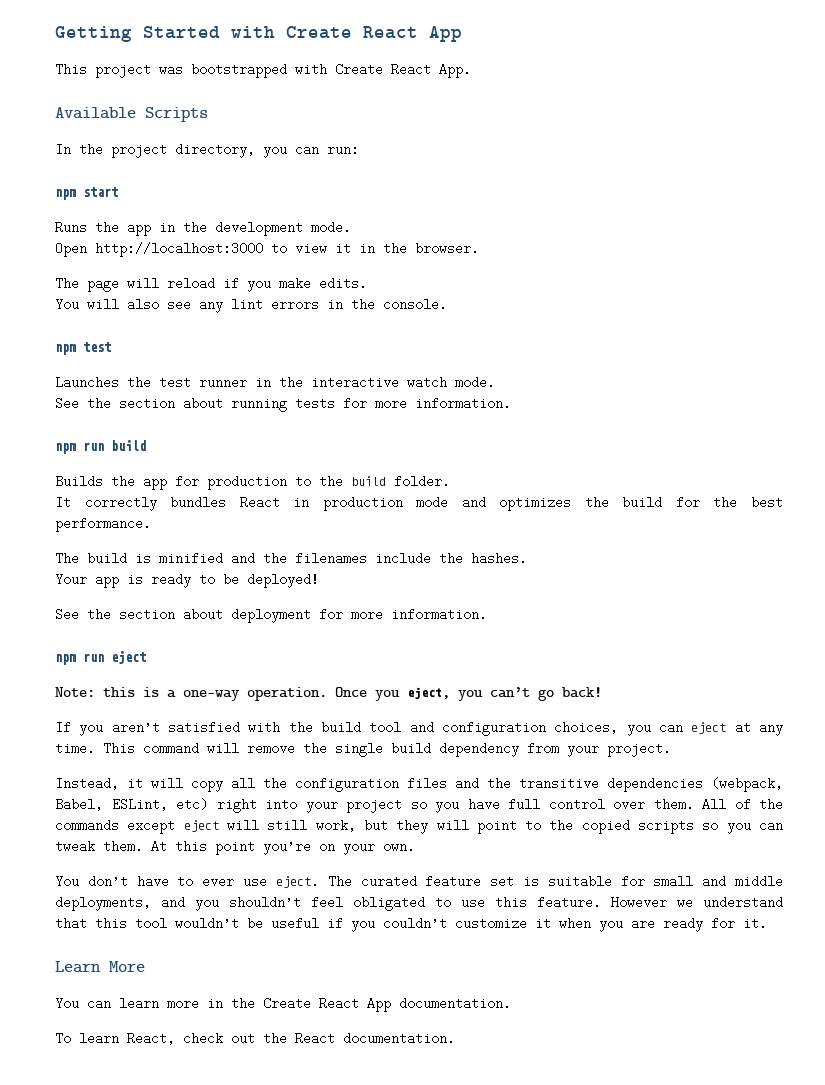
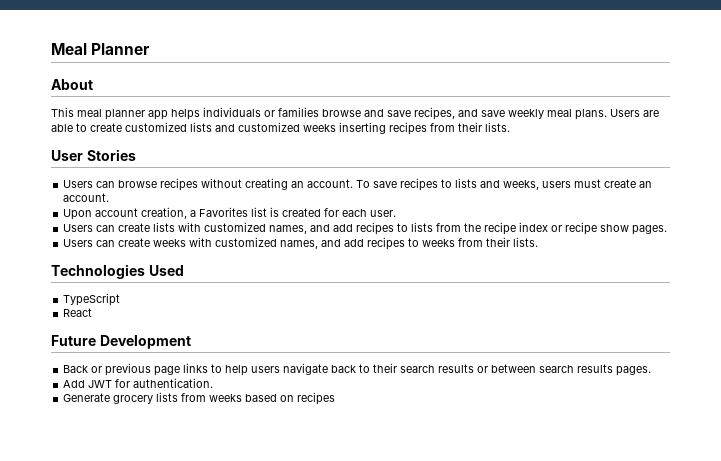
- Getting Started with Create React App
- This project was bootstrapped with Create React App.
- Available Scripts
- In the project directory, you can run:
- npm start
- Runs the app in the development mode.
- Open http://localhost:3000 to view it in the browser.
- The page will reload if you make edits.
- You will also see any lint errors in the console.
- npm test
- Launches the test runner in the interactive watch mode.
- See the section about running tests for more information.
- npm run build
- Builds the app for production to the build folder.
- It correctly bundles React in production mode and optimizes the build for the best performance.
- The build is minified and the filenames include the hashes.
- Your app is ready to be deployed!
- See the section about deployment for more information.
- npm run eject
- Note: this is a one-way operation. Once you eject, you can’t go back!
- If you aren’t satisfied with the build tool and configuration choices, you can eject at any time. This command will remove the single build dependency from your project.
- Instead, it will copy all the configuration files and the transitive dependencies (webpack, Babel, ESLint, etc) right into your project so you have full control over them. All of the commands except eject will still work, but they will point to the copied scripts so you can tweak them. At this point you’re on your own.
- You don’t have to ever use eject. The curated feature set is suitable for small and middle deployments, and you shouldn’t feel obligated to use this feature. However we understand that this tool wouldn’t be useful if you couldn’t customize it when you are ready for it.
- Learn More
- You can learn more in the Create React App documentation.
- To learn React, check out the React documentation.
+ Meal Planner
+ About
+ This meal planner app helps individuals or families browse and save recipes, and save weekly meal plans. Users are able to create customized lists and customized weeks inserting recipes from their lists.
+ User Stories
+ Users can browse recipes without creating an account. To save recipes to lists and weeks, users must create an account.
+ Upon account creation, a Favorites list is created for each user.
+ Users can create lists with customized names, and add recipes to lists from the recipe index or recipe show pages.
+ Users can create weeks with customized names, and add recipes to weeks from their lists.
+ Technologies Used
+ TypeScript
+ React
+ Future Development
+ Back or previous page links to help users navigate back to their search results or between search results pages.
+ Add JWT for authentication.
+ Generate grocery lists from weeks based on recipes

